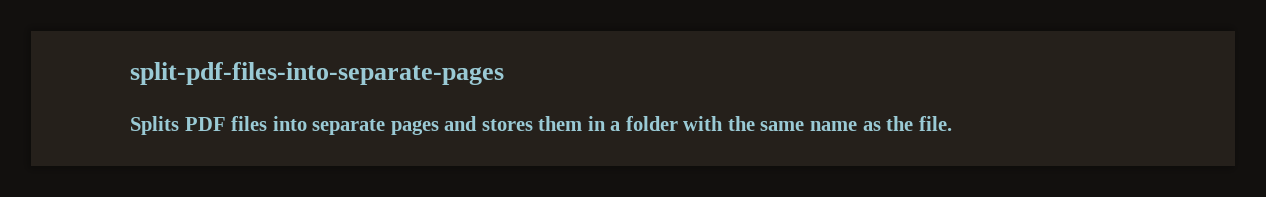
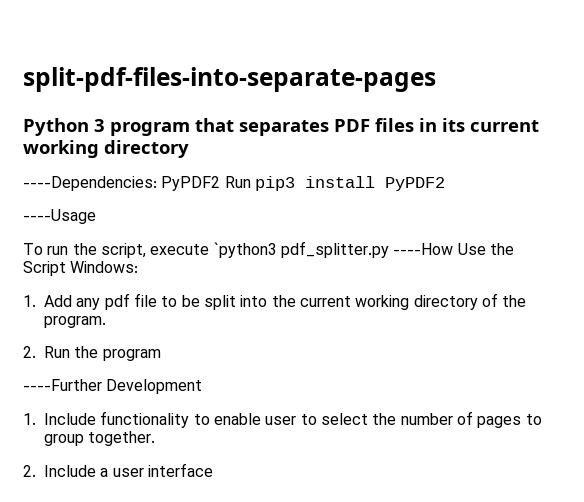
- Splits PDF files into separate pages and stores them in a folder with the same name as the file.
+ Python 3 program that separates PDF files in its current working directory
+ ----Dependencies: PyPDF2 Run pip3 install PyPDF2
+ ----Usage
+ To run the script, execute `python3 pdf_splitter.py ----How Use the Script Windows:
+ 1. Add any pdf file to be split into the current working directory of the program.
+ 2. Run the program
+ ----Further Development
+ 1. Include functionality to enable user to select the number of pages to group together.
+ 2. Include a user interface

